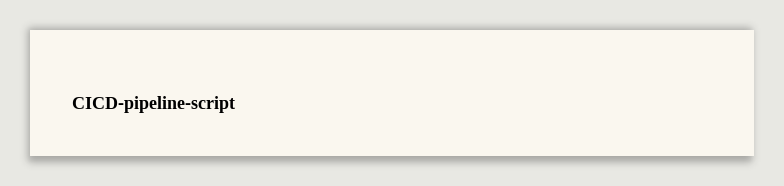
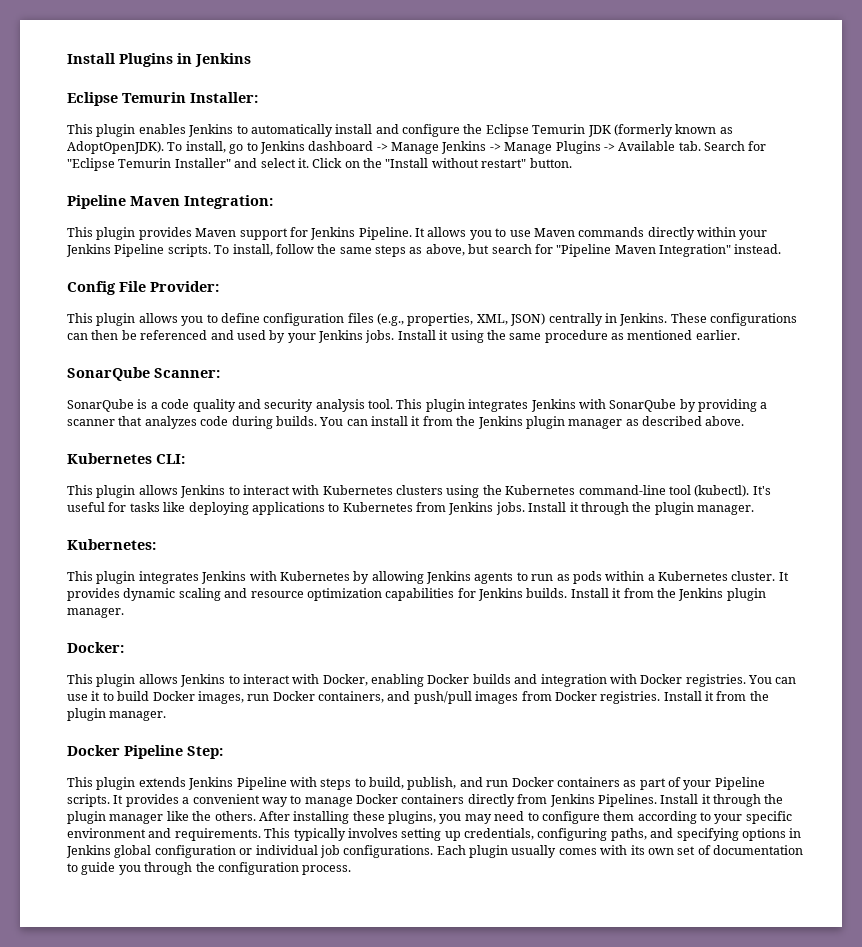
- CICD-pipeline-script
+ Install Plugins in Jenkins
+ Eclipse Temurin Installer:
+ This plugin enables Jenkins to automatically install and configure the Eclipse Temurin JDK (formerly known as AdoptOpenJDK). To install, go to Jenkins dashboard -> Manage Jenkins -> Manage Plugins -> Available tab. Search for "Eclipse Temurin Installer" and select it. Click on the "Install without restart" button.
+ Pipeline Maven Integration:
+ This plugin provides Maven support for Jenkins Pipeline. It allows you to use Maven commands directly within your Jenkins Pipeline scripts. To install, follow the same steps as above, but search for "Pipeline Maven Integration" instead.
+ Config File Provider:
+ This plugin allows you to define configuration files (e.g., properties, XML, JSON) centrally in Jenkins. These configurations can then be referenced and used by your Jenkins jobs. Install it using the same procedure as mentioned earlier.
+ SonarQube Scanner:
+ SonarQube is a code quality and security analysis tool. This plugin integrates Jenkins with SonarQube by providing a scanner that analyzes code during builds. You can install it from the Jenkins plugin manager as described above.
+ Kubernetes CLI:
+ This plugin allows Jenkins to interact with Kubernetes clusters using the Kubernetes command-line tool (kubectl). It's useful for tasks like deploying applications to Kubernetes from Jenkins jobs. Install it through the plugin manager.
+ Kubernetes:
+ This plugin integrates Jenkins with Kubernetes by allowing Jenkins agents to run as pods within a Kubernetes cluster. It provides dynamic scaling and resource optimization capabilities for Jenkins builds. Install it from the Jenkins plugin manager.
+ Docker:
+ This plugin allows Jenkins to interact with Docker, enabling Docker builds and integration with Docker registries. You can use it to build Docker images, run Docker containers, and push/pull images from Docker registries. Install it from the plugin manager.
+ Docker Pipeline Step:
+ This plugin extends Jenkins Pipeline with steps to build, publish, and run Docker containers as part of your Pipeline scripts. It provides a convenient way to manage Docker containers directly from Jenkins Pipelines. Install it through the plugin manager like the others. After installing these plugins, you may need to configure them according to your specific environment and requirements. This typically involves setting up credentials, configuring paths, and specifying options in Jenkins global configuration or individual job configurations. Each plugin usually comes with its own set of documentation to guide you through the configuration process.

